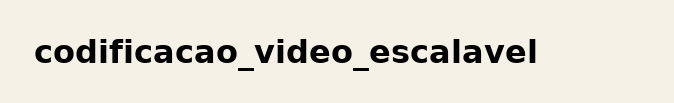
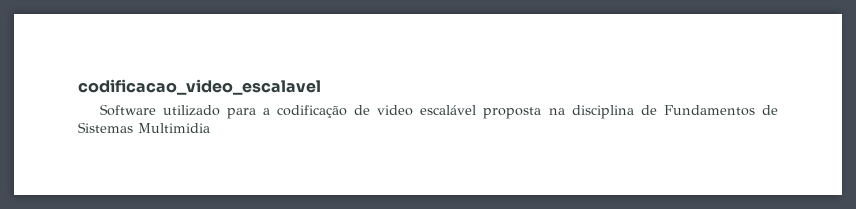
+ Software utilizado para a codificação de video escalável proposta na disciplina de Fundamentos de Sistemas Multimidia

